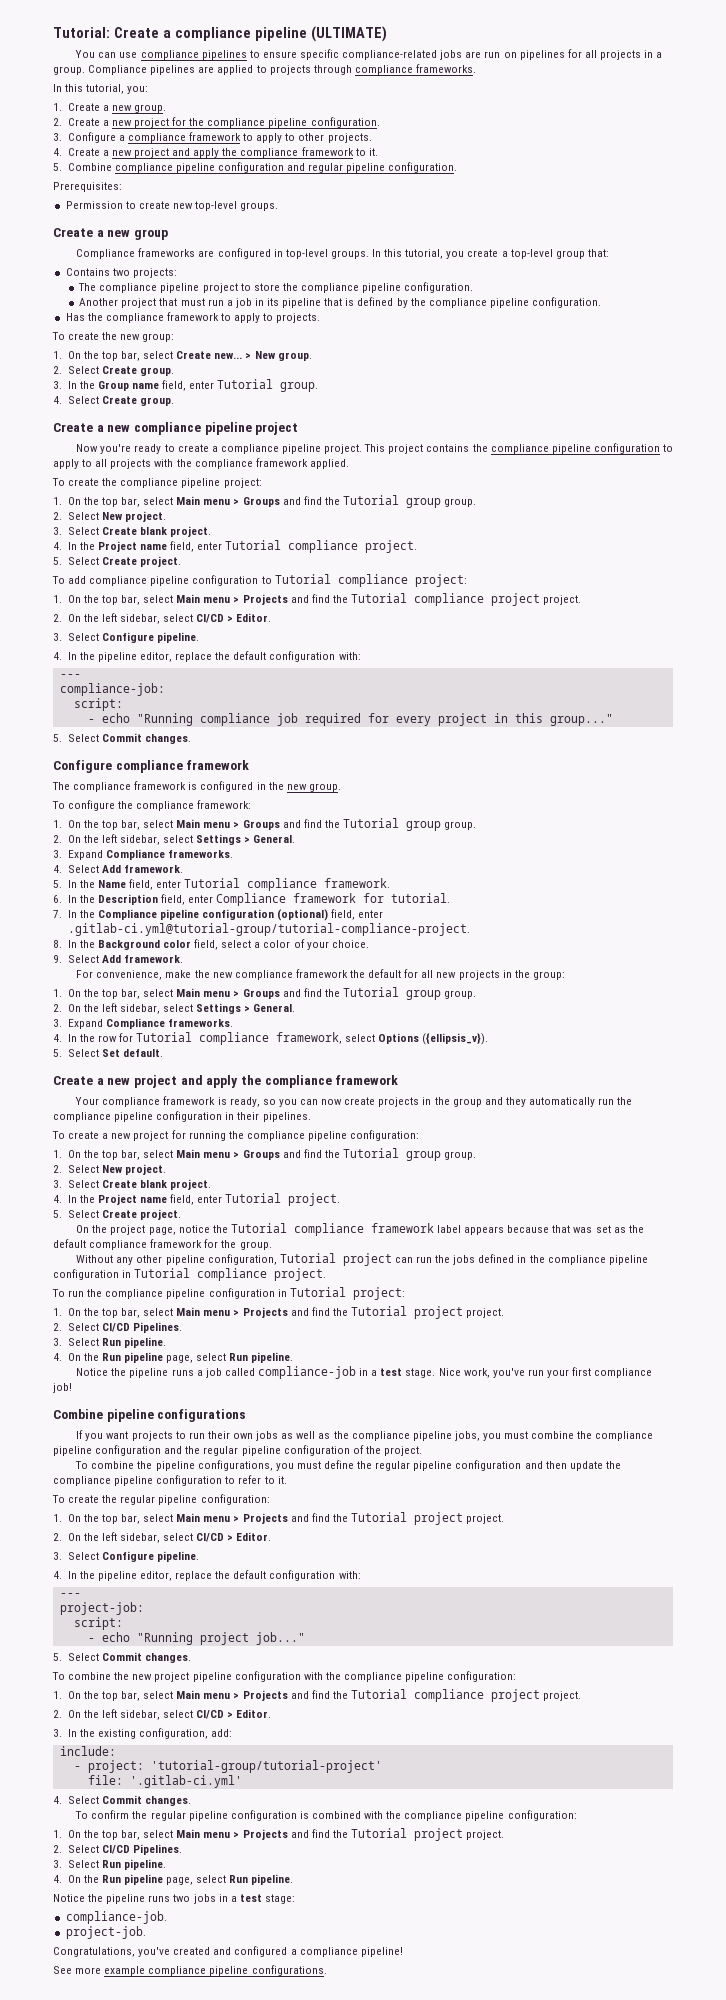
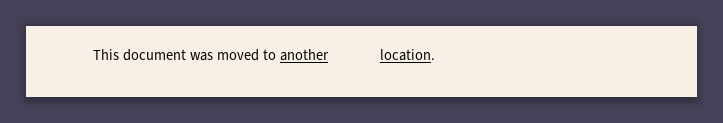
- Tutorial: Create a compliance pipeline (ULTIMATE)
- You can use compliance pipelines to ensure specific compliance-related jobs are run on pipelines for all projects in a group. Compliance pipelines are applied to projects through compliance frameworks.
- In this tutorial, you:
- 1. Create a new group.
- 2. Create a new project for the compliance pipeline configuration.
- 3. Configure a compliance framework to apply to other projects.
- 4. Create a new project and apply the compliance framework to it.
- 5. Combine compliance pipeline configuration and regular pipeline configuration.
- Prerequisites:
- Permission to create new top-level groups.
- Create a new group
- Compliance frameworks are configured in top-level groups. In this tutorial, you create a top-level group that:
- Contains two projects:
- The compliance pipeline project to store the compliance pipeline configuration.
- Another project that must run a job in its pipeline that is defined by the compliance pipeline configuration.
- Has the compliance framework to apply to projects.
- To create the new group:
- 1. On the top bar, select Create new... > New group.
- 2. Select Create group.
- 3. In the Group name field, enter Tutorial group.
- 4. Select Create group.
- Create a new compliance pipeline project
- Now you're ready to create a compliance pipeline project. This project contains the compliance pipeline configuration to apply to all projects with the compliance framework applied.
- To create the compliance pipeline project:
- 1. On the top bar, select Main menu > Groups and find the Tutorial group group.
- 2. Select New project.
- 3. Select Create blank project.
- 4. In the Project name field, enter Tutorial compliance project.
- 5. Select Create project.
- To add compliance pipeline configuration to Tutorial compliance project:
- 1. On the top bar, select Main menu > Projects and find the Tutorial compliance project project.
- 2. On the left sidebar, select CI/CD > Editor.
- 3. Select Configure pipeline.
- 4. In the pipeline editor, replace the default configuration with:
- ---
- compliance-job:
- script:
- - echo "Running compliance job required for every project in this group..."
- 5. Select Commit changes.
- Configure compliance framework
- The compliance framework is configured in the new group.
- To configure the compliance framework:
- 1. On the top bar, select Main menu > Groups and find the Tutorial group group.
- 2. On the left sidebar, select Settings > General.
- 3. Expand Compliance frameworks.
- 4. Select Add framework.
- 5. In the Name field, enter Tutorial compliance framework.
- 6. In the Description field, enter Compliance framework for tutorial.
- 7. In the Compliance pipeline configuration (optional) field, enter .gitlab-ci.yml@tutorial-group/tutorial-compliance-project.
- 8. In the Background color field, select a color of your choice.
- 9. Select Add framework.
- For convenience, make the new compliance framework the default for all new projects in the group:
- 1. On the top bar, select Main menu > Groups and find the Tutorial group group.
- 2. On the left sidebar, select Settings > General.
- 3. Expand Compliance frameworks.
- 4. In the row for Tutorial compliance framework, select Options ({ellipsis_v}).
- 5. Select Set default.
- Create a new project and apply the compliance framework
- Your compliance framework is ready, so you can now create projects in the group and they automatically run the compliance pipeline configuration in their pipelines.
- To create a new project for running the compliance pipeline configuration:
- 1. On the top bar, select Main menu > Groups and find the Tutorial group group.
- 2. Select New project.
- 3. Select Create blank project.
- 4. In the Project name field, enter Tutorial project.
- 5. Select Create project.
- On the project page, notice the Tutorial compliance framework label appears because that was set as the default compliance framework for the group.
- Without any other pipeline configuration, Tutorial project can run the jobs defined in the compliance pipeline configuration in Tutorial compliance project.
- To run the compliance pipeline configuration in Tutorial project:
- 1. On the top bar, select Main menu > Projects and find the Tutorial project project.
- 2. Select CI/CD Pipelines.
- 3. Select Run pipeline.
- 4. On the Run pipeline page, select Run pipeline.
- Notice the pipeline runs a job called compliance-job in a test stage. Nice work, you've run your first compliance job!
- Combine pipeline configurations
- If you want projects to run their own jobs as well as the compliance pipeline jobs, you must combine the compliance pipeline configuration and the regular pipeline configuration of the project.
- To combine the pipeline configurations, you must define the regular pipeline configuration and then update the compliance pipeline configuration to refer to it.
- To create the regular pipeline configuration:
- 1. On the top bar, select Main menu > Projects and find the Tutorial project project.
- 2. On the left sidebar, select CI/CD > Editor.
- 3. Select Configure pipeline.
- 4. In the pipeline editor, replace the default configuration with:
- ---
- project-job:
- script:
- - echo "Running project job..."
- 5. Select Commit changes.
- To combine the new project pipeline configuration with the compliance pipeline configuration:
- 1. On the top bar, select Main menu > Projects and find the Tutorial compliance project project.
- 2. On the left sidebar, select CI/CD > Editor.
- 3. In the existing configuration, add:
- include:
- - project: 'tutorial-group/tutorial-project'
- file: '.gitlab-ci.yml'
- 4. Select Commit changes.
- To confirm the regular pipeline configuration is combined with the compliance pipeline configuration:
- 1. On the top bar, select Main menu > Projects and find the Tutorial project project.
- 2. Select CI/CD Pipelines.
- 3. Select Run pipeline.
- 4. On the Run pipeline page, select Run pipeline.
- Notice the pipeline runs two jobs in a test stage:
- compliance-job.
- project-job.
- Congratulations, you've created and configured a compliance pipeline!
- See more example compliance pipeline configurations.
+ This document was moved to another location.

